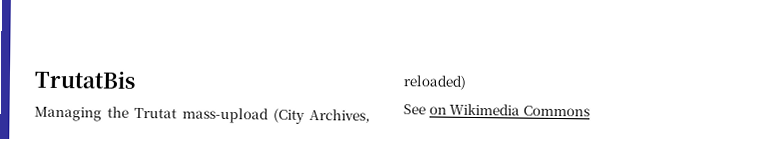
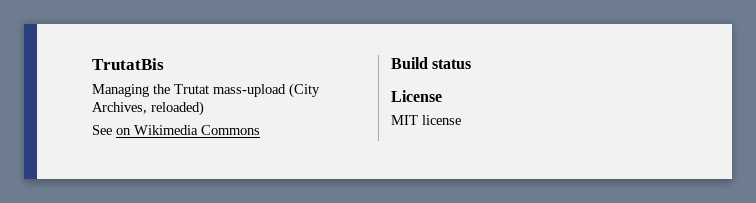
+ Build status
+ License
+ MIT license

